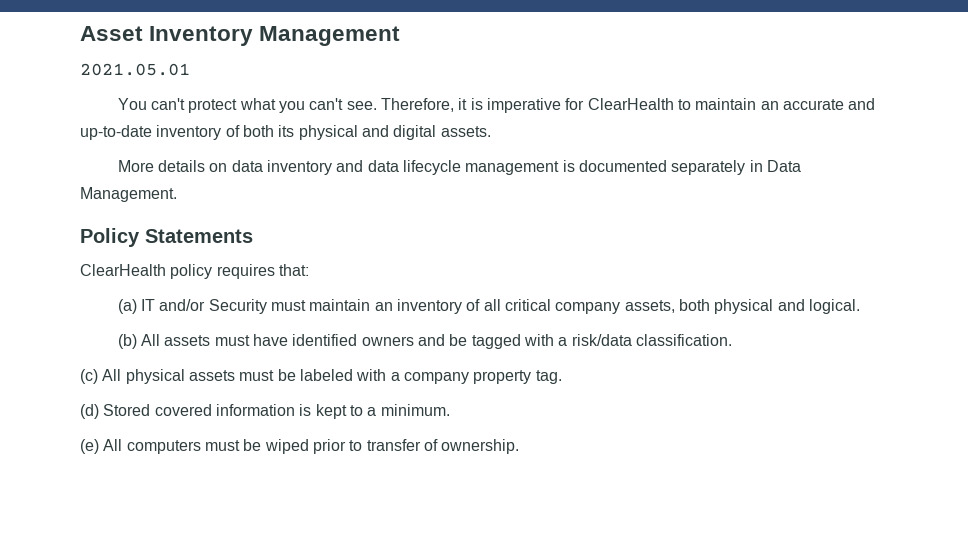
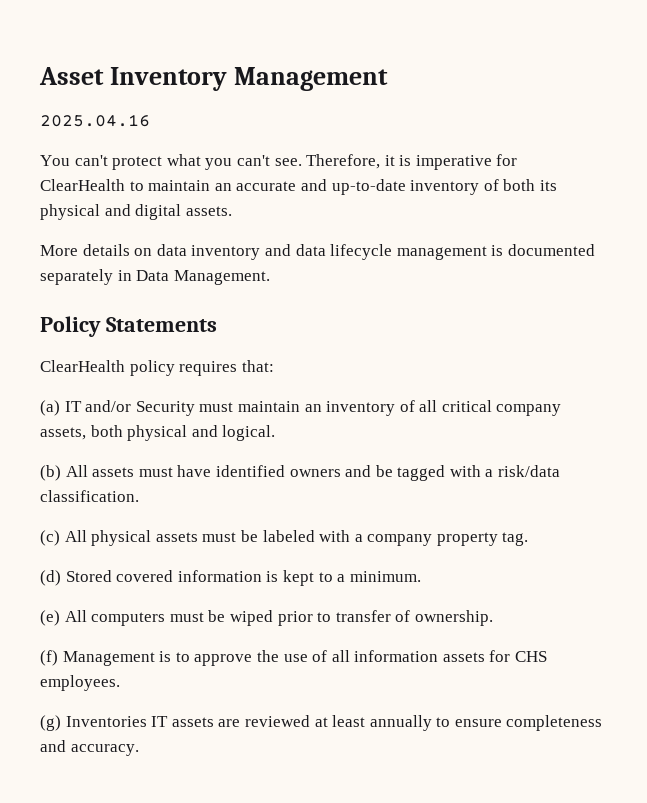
- 2021.05.01
+ 2025.04.16
+ (f) Management is to approve the use of all information assets for CHS employees.
+ (g) Inventories IT assets are reviewed at least annually to ensure completeness and accuracy.

